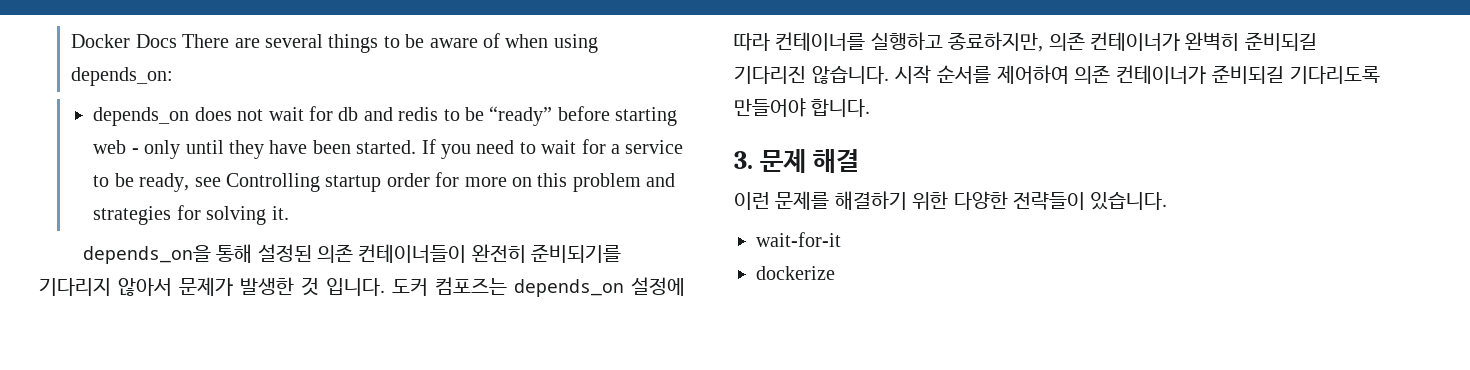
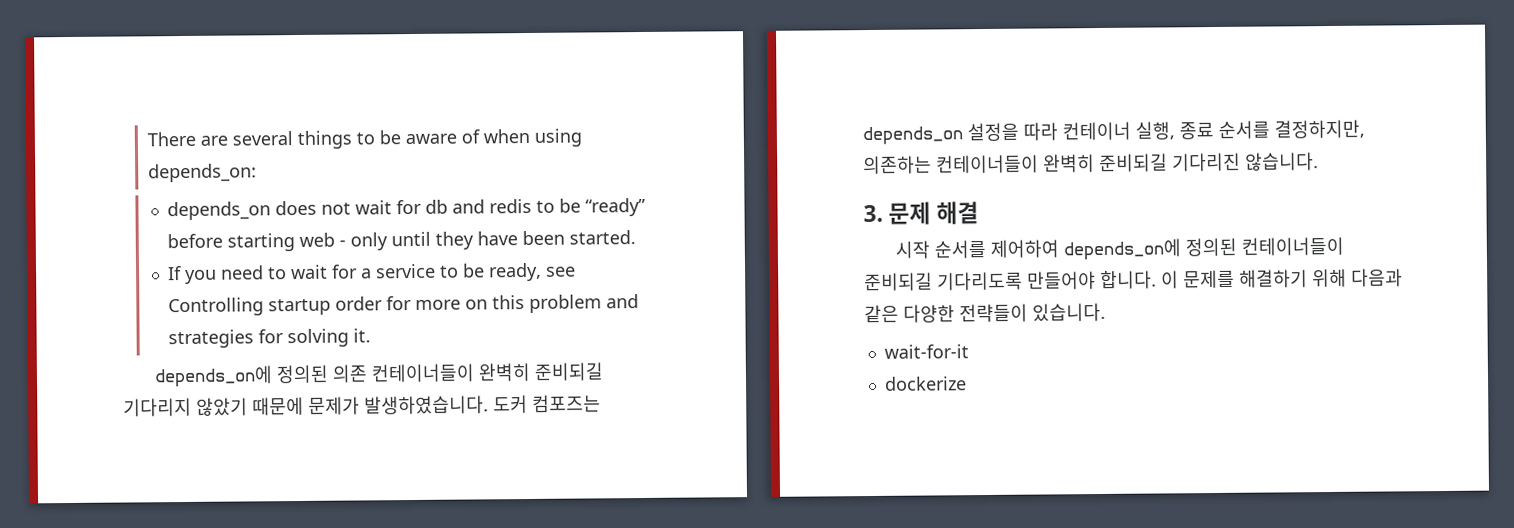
- Docker Docs There are several things to be aware of when using depends_on:
+ There are several things to be aware of when using depends_on:
- depends_on does not wait for db and redis to be “ready” before starting web - only until they have been started. If you need to wait for a service to be ready, see Controlling startup order for more on this problem and strategies for solving it.
+ depends_on does not wait for db and redis to be “ready” before starting web - only until they have been started.
+ If you need to wait for a service to be ready, see Controlling startup order for more on this problem and strategies for solving it.
- depends_on을 통해 설정된 의존 컨테이너들이 완전히 준비되기를 기다리지 않아서 문제가 발생한 것 입니다. 도커 컴포즈는 depends_on 설정에 따라 컨테이너를 실행하고 종료하지만, 의존 컨테이너가 완벽히 준비되길 기다리진 않습니다. 시작 순서를 제어하여 의존 컨테이너가 준비되길 기다리도록 만들어야 합니다.
+ depends_on에 정의된 의존 컨테이너들이 완벽히 준비되길 기다리지 않았기 때문에 문제가 발생하였습니다. 도커 컴포즈는 depends_on 설정을 따라 컨테이너 실행, 종료 순서를 결정하지만, 의존하는 컨테이너들이 완벽히 준비되길 기다리진 않습니다.
  3. 문제 해결
- 이런 문제를 해결하기 위한 다양한 전략들이 있습니다.
+ 시작 순서를 제어하여 depends_on에 정의된 컨테이너들이 준비되길 기다리도록 만들어야 합니다. 이 문제를 해결하기 위해 다음과 같은 다양한 전략들이 있습니다.

